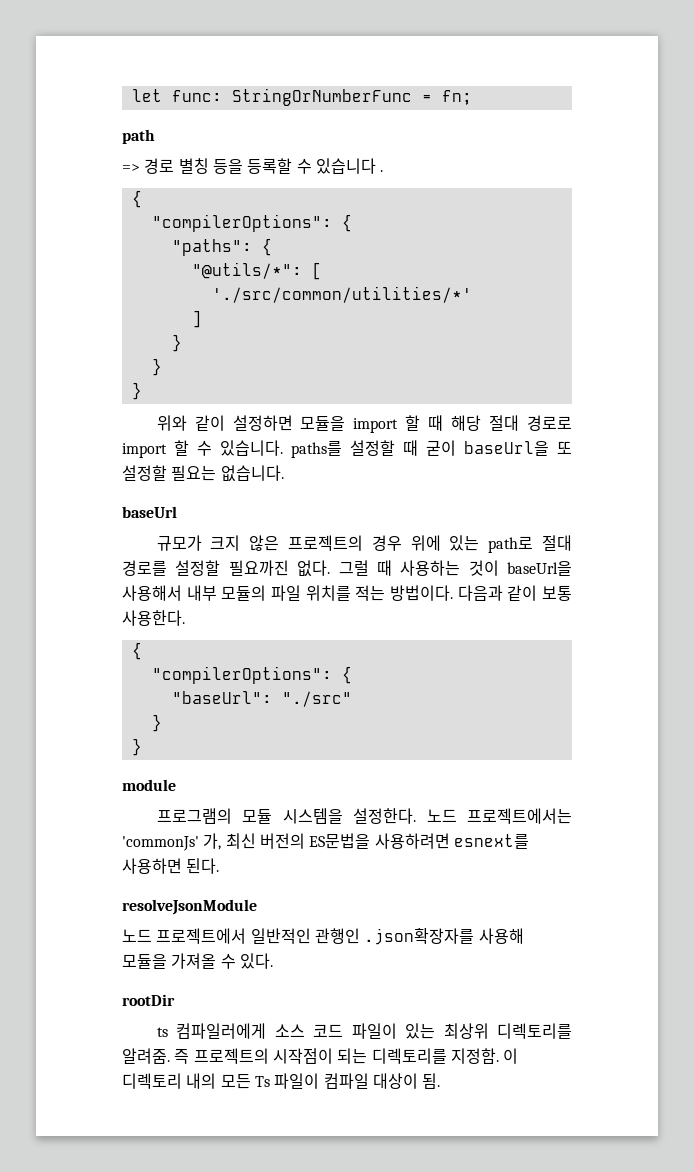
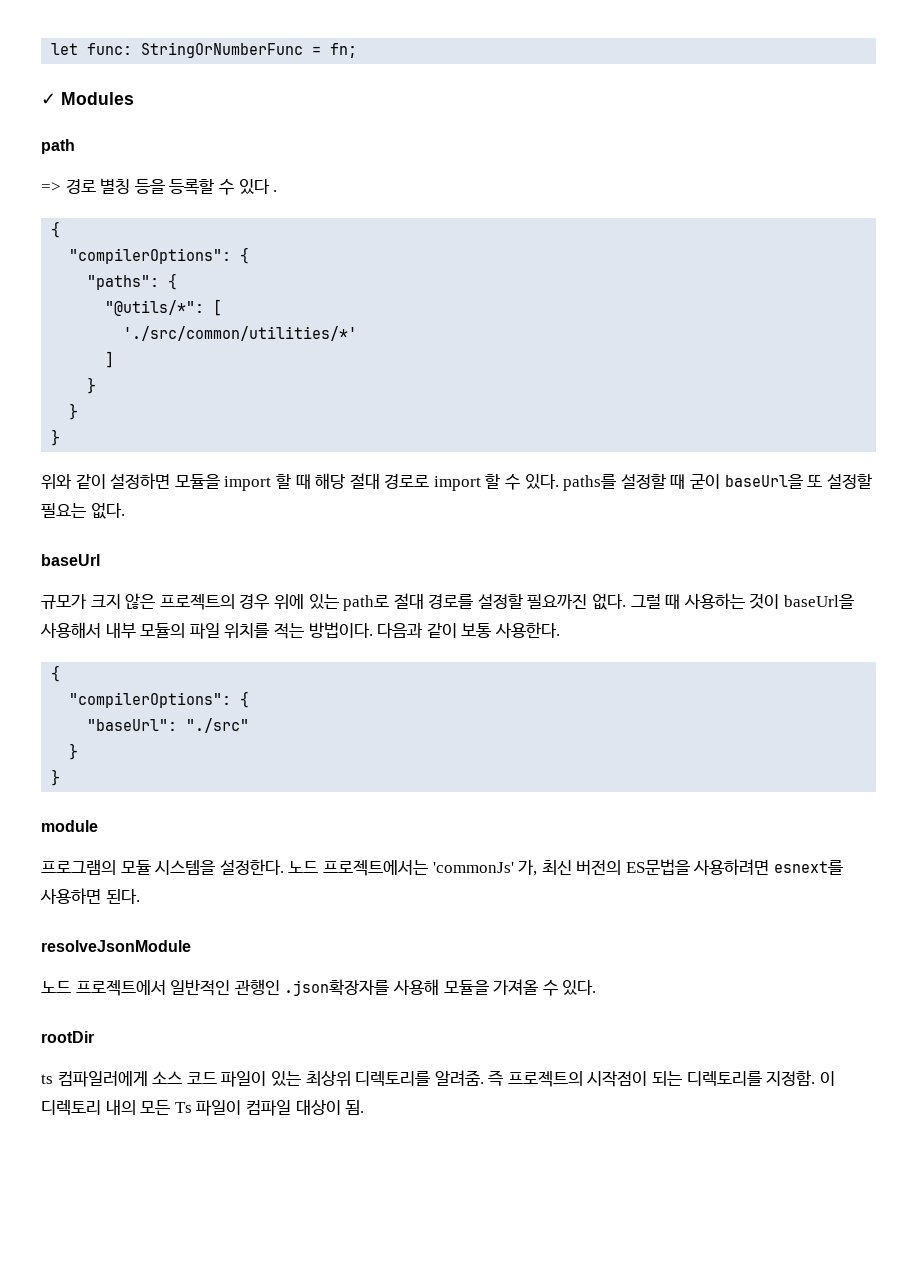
+ ✓ Modules
- => 경로 별칭 등을 등록할 수 있습니다 .
+ => 경로 별칭 등을 등록할 수 있다 .
- 위와 같이 설정하면 모듈을 import 할 때 해당 절대 경로로 import 할 수 있습니다. paths를 설정할 때 굳이 baseUrl을 또 설정할 필요는 없습니다.
+ 위와 같이 설정하면 모듈을 import 할 때 해당 절대 경로로 import 할 수 있다. paths를 설정할 때 굳이 baseUrl을 또 설정할 필요는 없다.

